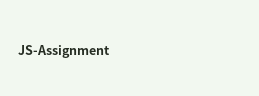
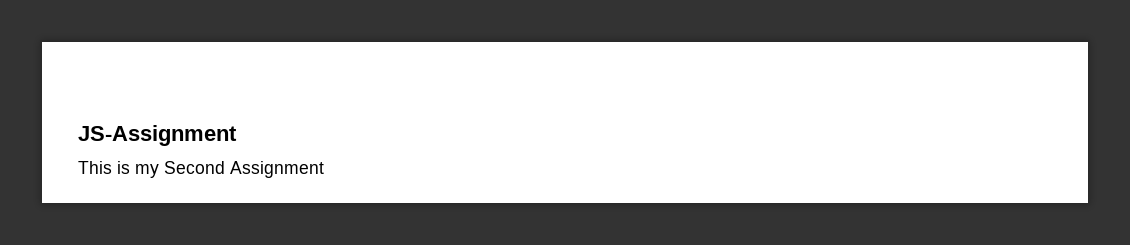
+ This is my Second Assignment

